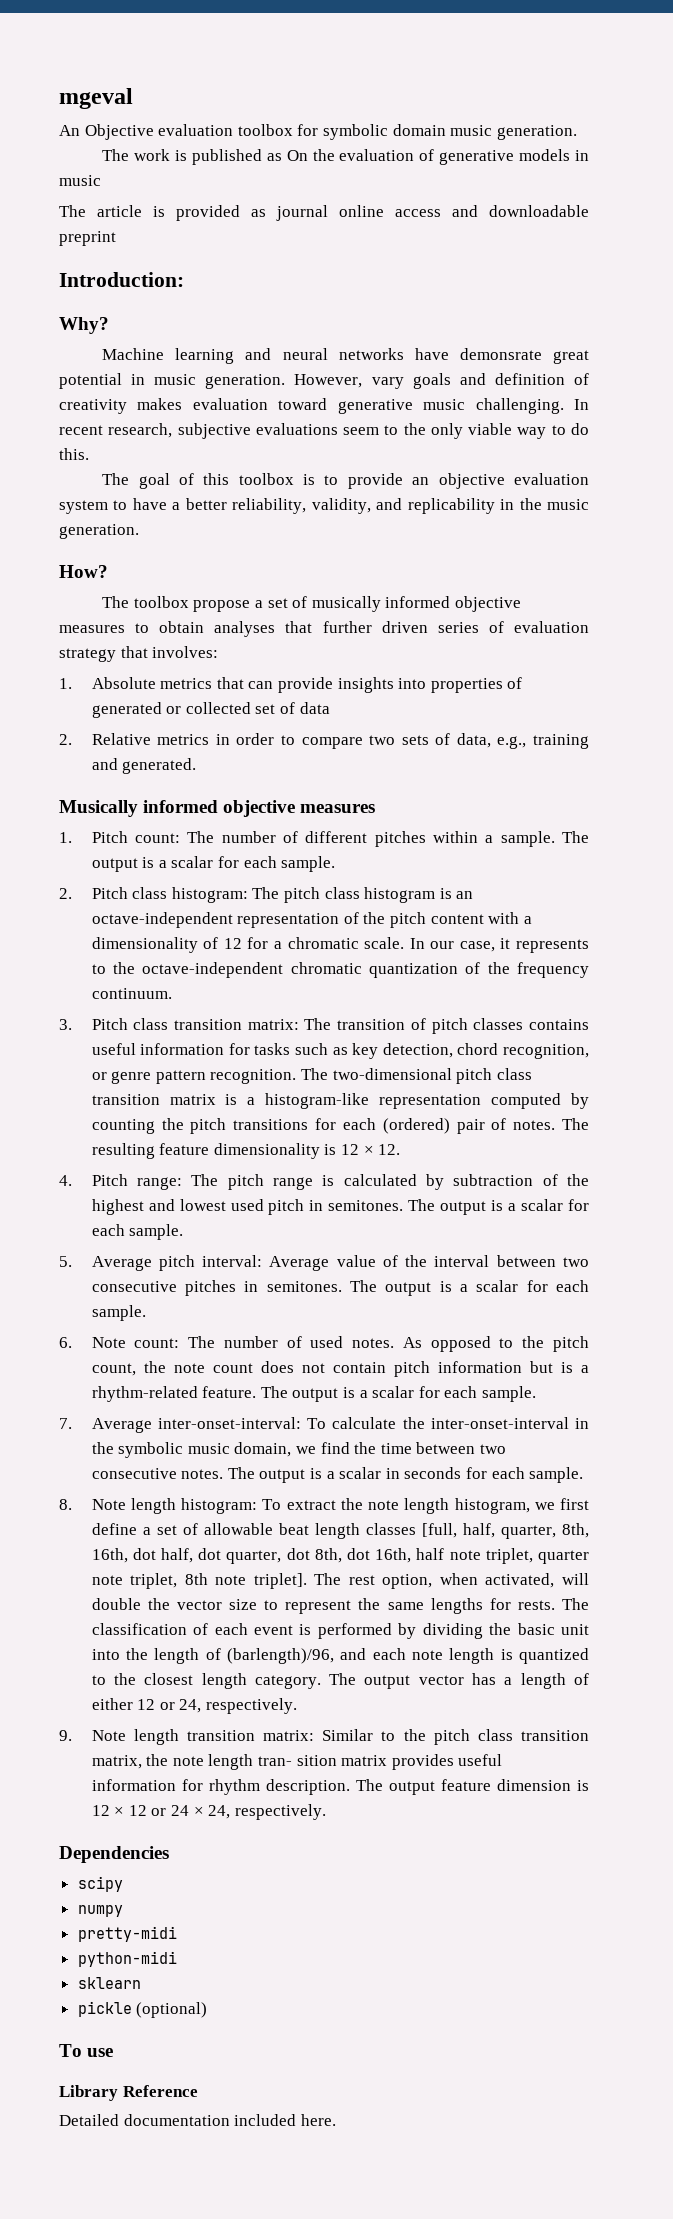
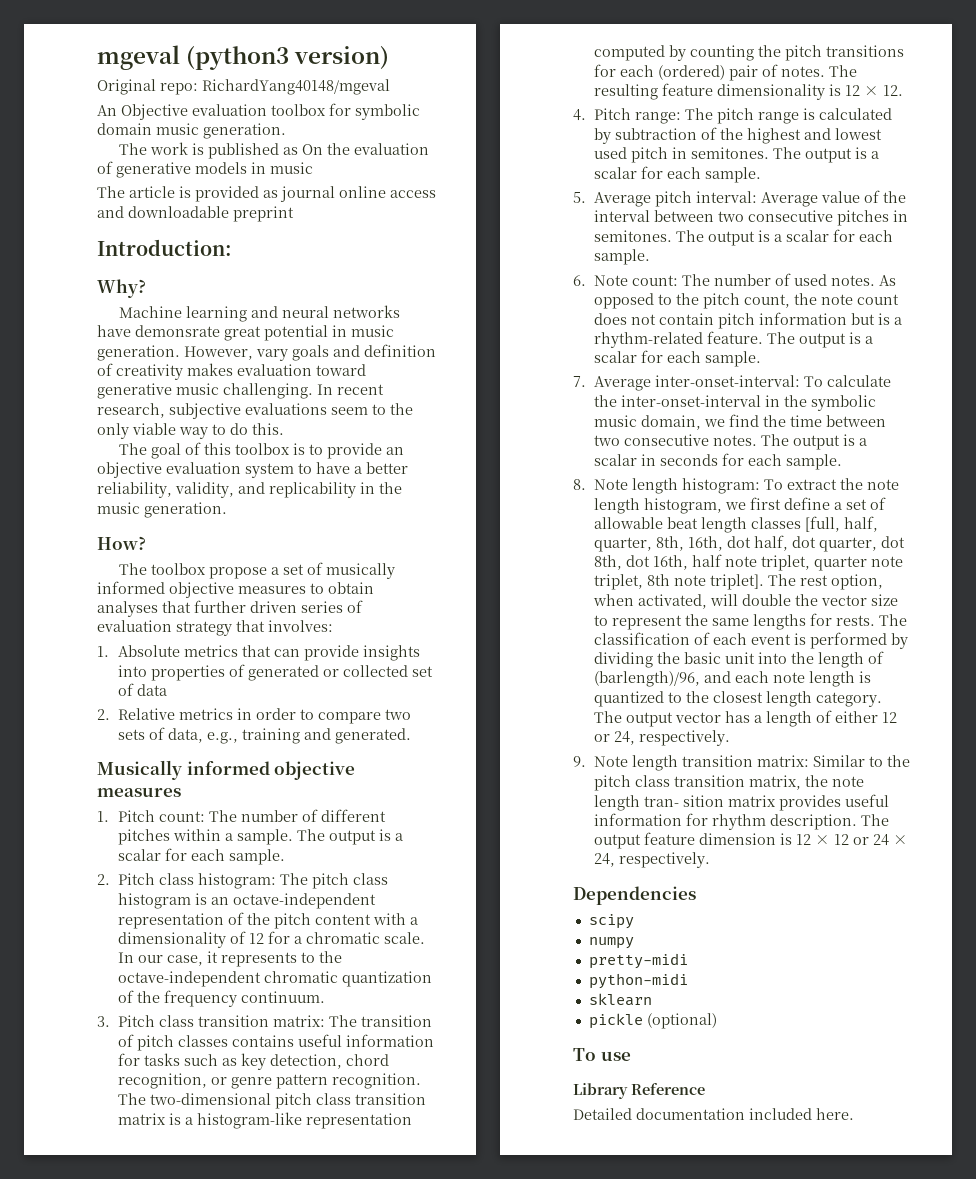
- mgeval
+ mgeval (python3 version)
+ Original repo: RichardYang40148/mgeval

